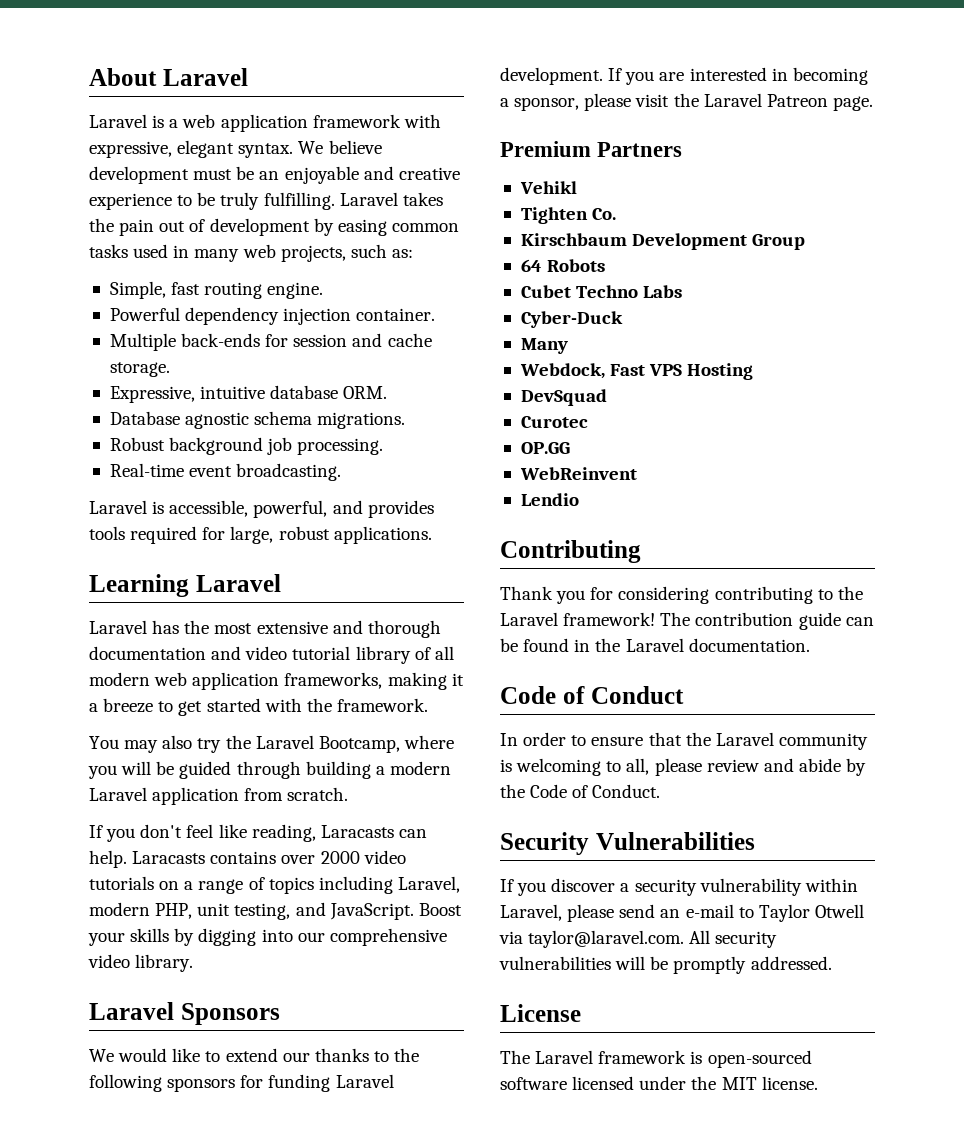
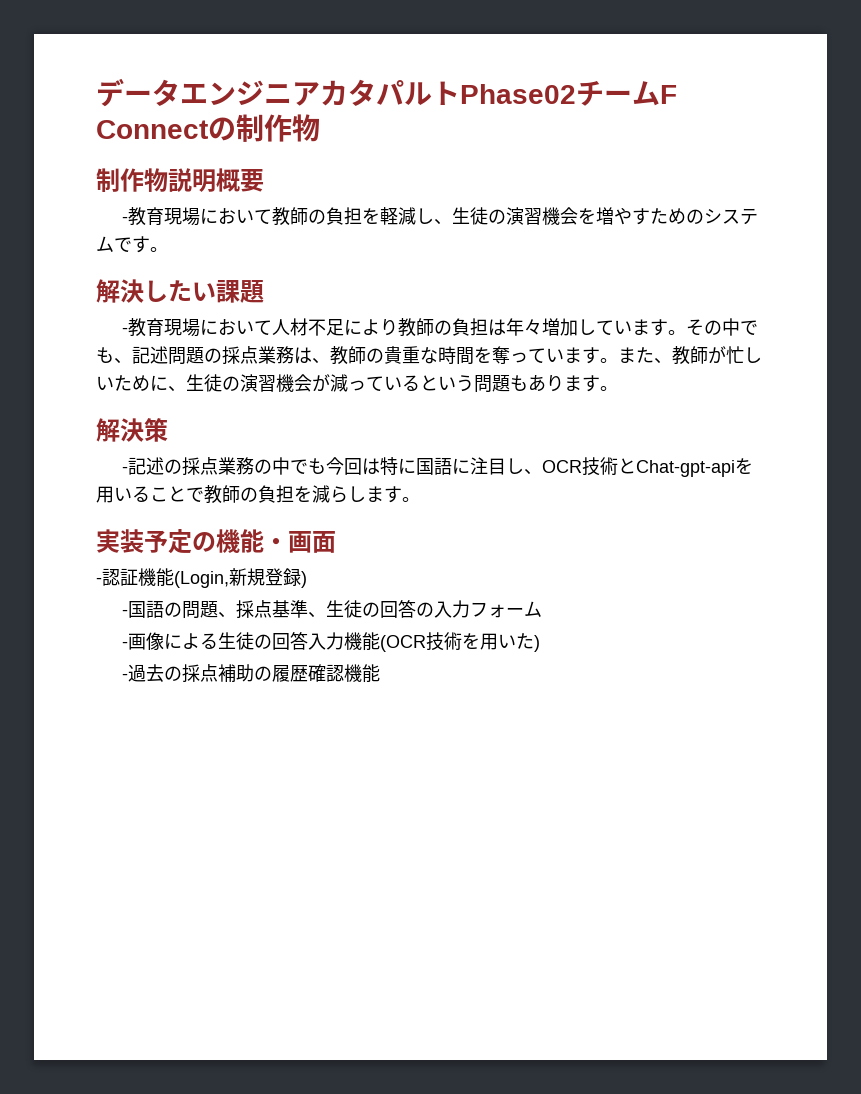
- About Laravel
- Laravel is a web application framework with expressive, elegant syntax. We believe development must be an enjoyable and creative experience to be truly fulfilling. Laravel takes the pain out of development by easing common tasks used in many web projects, such as:
- Simple, fast routing engine.
- Powerful dependency injection container.
- Multiple back-ends for session and cache storage.
- Expressive, intuitive database ORM.
- Database agnostic schema migrations.
- Robust background job processing.
- Real-time event broadcasting.
- Laravel is accessible, powerful, and provides tools required for large, robust applications.
- Learning Laravel
- Laravel has the most extensive and thorough documentation and video tutorial library of all modern web application frameworks, making it a breeze to get started with the framework.
- You may also try the Laravel Bootcamp, where you will be guided through building a modern Laravel application from scratch.
- If you don't feel like reading, Laracasts can help. Laracasts contains over 2000 video tutorials on a range of topics including Laravel, modern PHP, unit testing, and JavaScript. Boost your skills by digging into our comprehensive video library.
- Laravel Sponsors
- We would like to extend our thanks to the following sponsors for funding Laravel development. If you are interested in becoming a sponsor, please visit the Laravel Patreon page.
- Premium Partners
- Vehikl
- Tighten Co.
- Kirschbaum Development Group
- 64 Robots
- Cubet Techno Labs
- Cyber-Duck
- Many
- Webdock, Fast VPS Hosting
- DevSquad
- Curotec
- OP.GG
- WebReinvent
- Lendio
- Contributing
- Thank you for considering contributing to the Laravel framework! The contribution guide can be found in the Laravel documentation.
- Code of Conduct
- In order to ensure that the Laravel community is welcoming to all, please review and abide by the Code of Conduct.
- Security Vulnerabilities
- If you discover a security vulnerability within Laravel, please send an e-mail to Taylor Otwell via taylor@laravel.com. All security vulnerabilities will be promptly addressed.
- License
- The Laravel framework is open-sourced software licensed under the MIT license.
+ データエンジニアカタパルトPhase02チームF Connectの制作物
+ 制作物説明概要
+ -教育現場において教師の負担を軽減し、生徒の演習機会を増やすためのシステムです。
+ 解決したい課題
+ -教育現場において人材不足により教師の負担は年々増加しています。その中でも、記述問題の採点業務は、教師の貴重な時間を奪っています。また、教師が忙しいために、生徒の演習機会が減っているという問題もあります。
+ 解決策
+ -記述の採点業務の中でも今回は特に国語に注目し、OCR技術とChat-gpt-apiを用いることで教師の負担を減らします。
+ 実装予定の機能・画面
+ -認証機能(Login,新規登録)
+ -国語の問題、採点基準、生徒の回答の入力フォーム
+ -画像による生徒の回答入力機能(OCR技術を用いた)
+ -過去の採点補助の履歴確認機能

